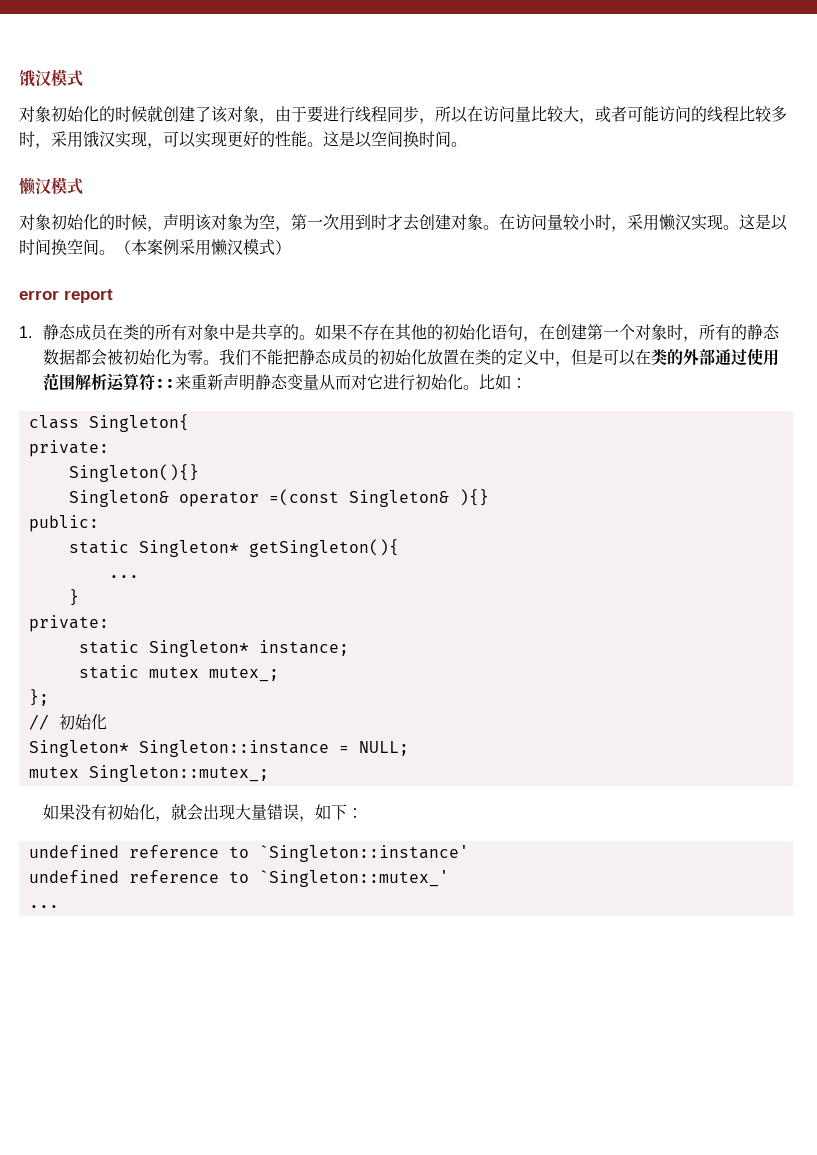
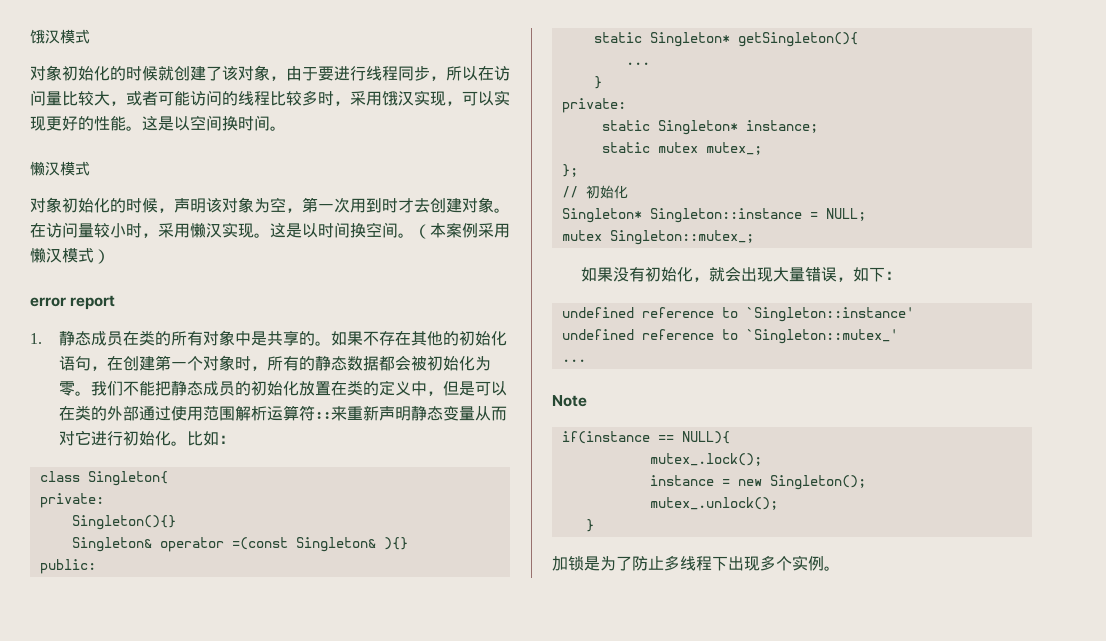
+ Note
+ if(instance == NULL){
+ mutex_.lock();
+ instance = new Singleton();
+ mutex_.unlock();
+ }
+ 加锁是为了防止多线程下出现多个实例。

